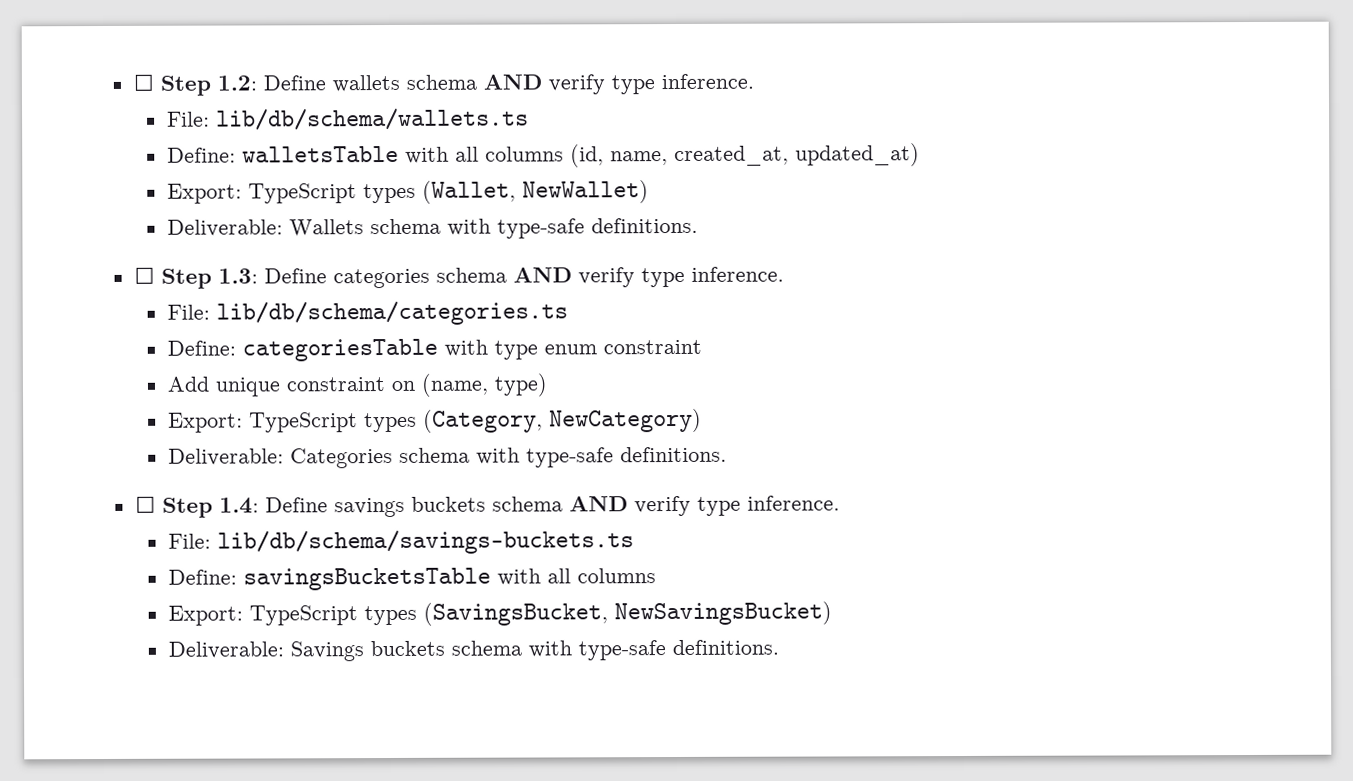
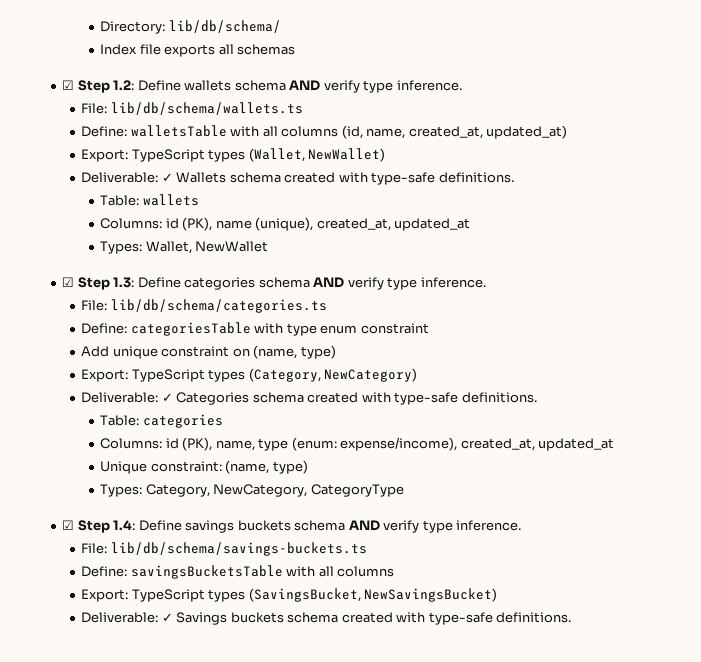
- ☐ Step 1.2: Define wallets schema AND verify type inference.
+ Directory: lib/db/schema/
+ Index file exports all schemas
+ ☑ Step 1.2: Define wallets schema AND verify type inference.
- Deliverable: Wallets schema with type-safe definitions.
- ☐ Step 1.3: Define categories schema AND verify type inference.
+ Deliverable: ✓ Wallets schema created with type-safe definitions.
+ Table: wallets
+ Columns: id (PK), name (unique), created_at, updated_at
+ Types: Wallet, NewWallet
+ ☑ Step 1.3: Define categories schema AND verify type inference.
- Deliverable: Categories schema with type-safe definitions.
- ☐ Step 1.4: Define savings buckets schema AND verify type inference.
+ Deliverable: ✓ Categories schema created with type-safe definitions.
+ Table: categories
+ Columns: id (PK), name, type (enum: expense/income), created_at, updated_at
+ Unique constraint: (name, type)
+ Types: Category, NewCategory, CategoryType
+ ☑ Step 1.4: Define savings buckets schema AND verify type inference.
- Deliverable: Savings buckets schema with type-safe definitions.
+ Deliverable: ✓ Savings buckets schema created with type-safe definitions.

